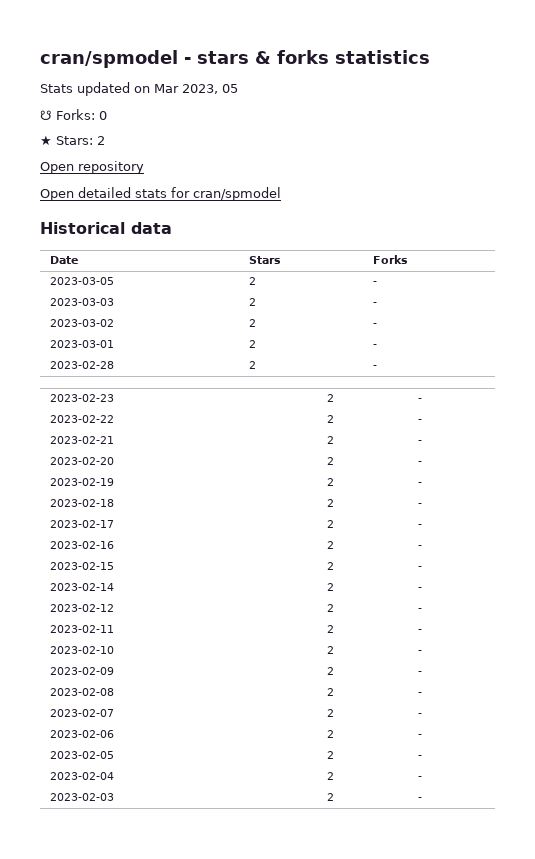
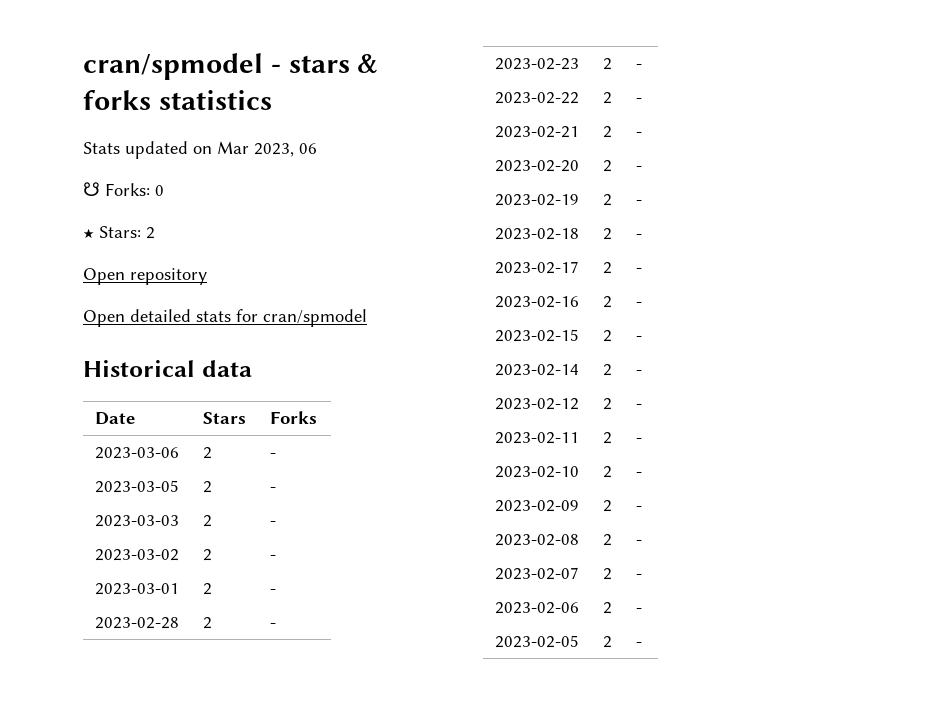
- Stats updated on Mar 2023, 05
+ Stats updated on Mar 2023, 06
+ 2023-03-06 | 2 | -
- 2023-02-04 | 2 | -
- 2023-02-03 | 2 | -

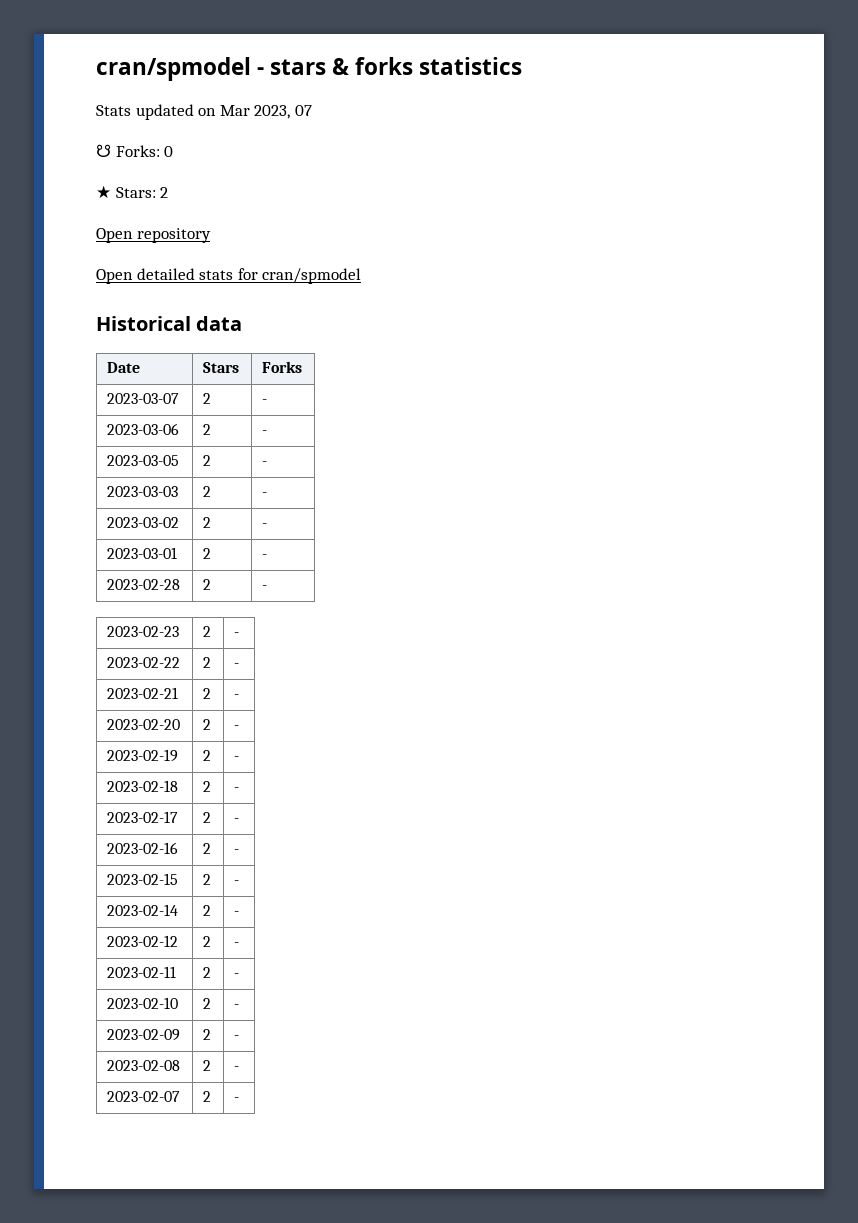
- Stats updated on Mar 2023, 06
+ Stats updated on Mar 2023, 07
+ 2023-03-07 | 2 | -
- 2023-02-06 | 2 | -
- 2023-02-05 | 2 | -

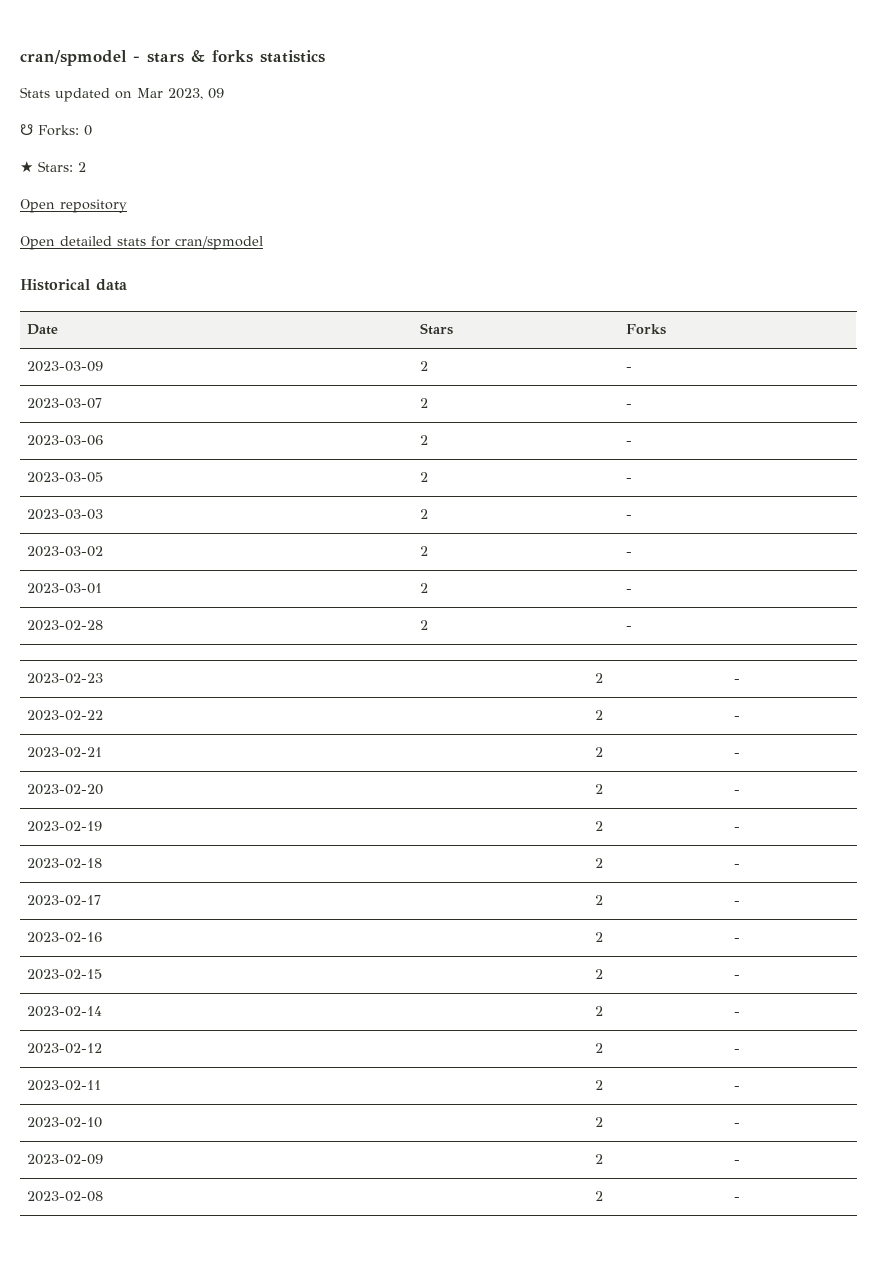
- Stats updated on Mar 2023, 07
+ Stats updated on Mar 2023, 09
+ 2023-03-09 | 2 | -
- 2023-02-07 | 2 | -

